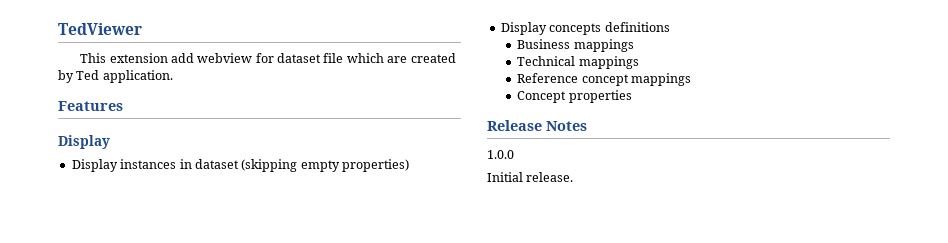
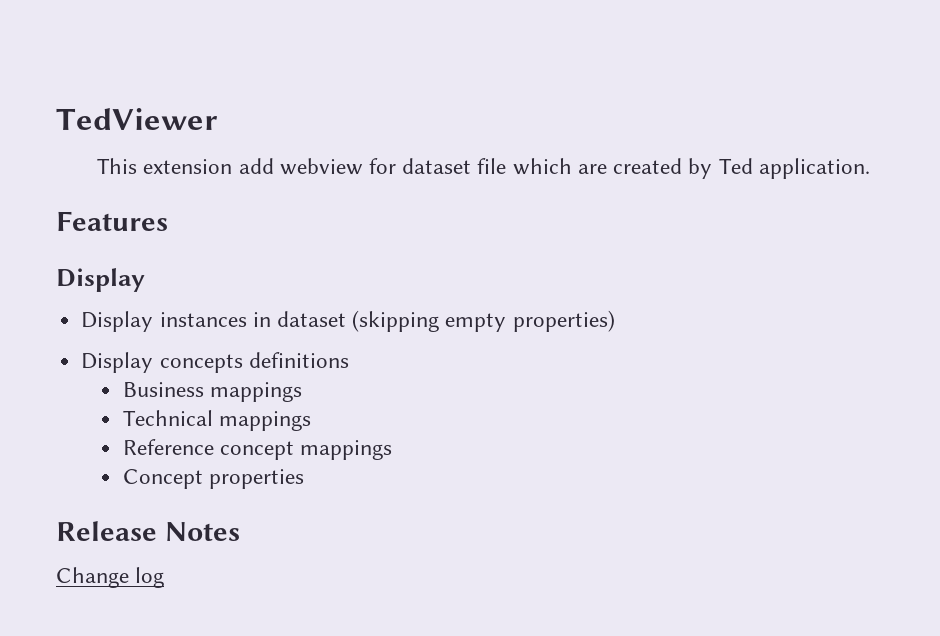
- 1.0.0
- Initial release.
+ Change log

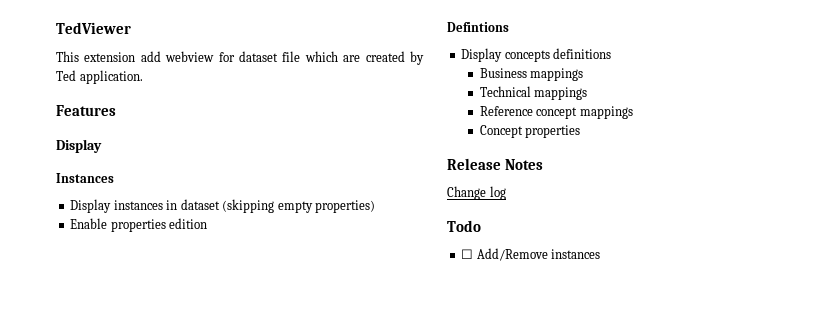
+ Instances
+ Enable properties edition
+ Defintions
+ Todo
+ ☐ Add/Remove instances

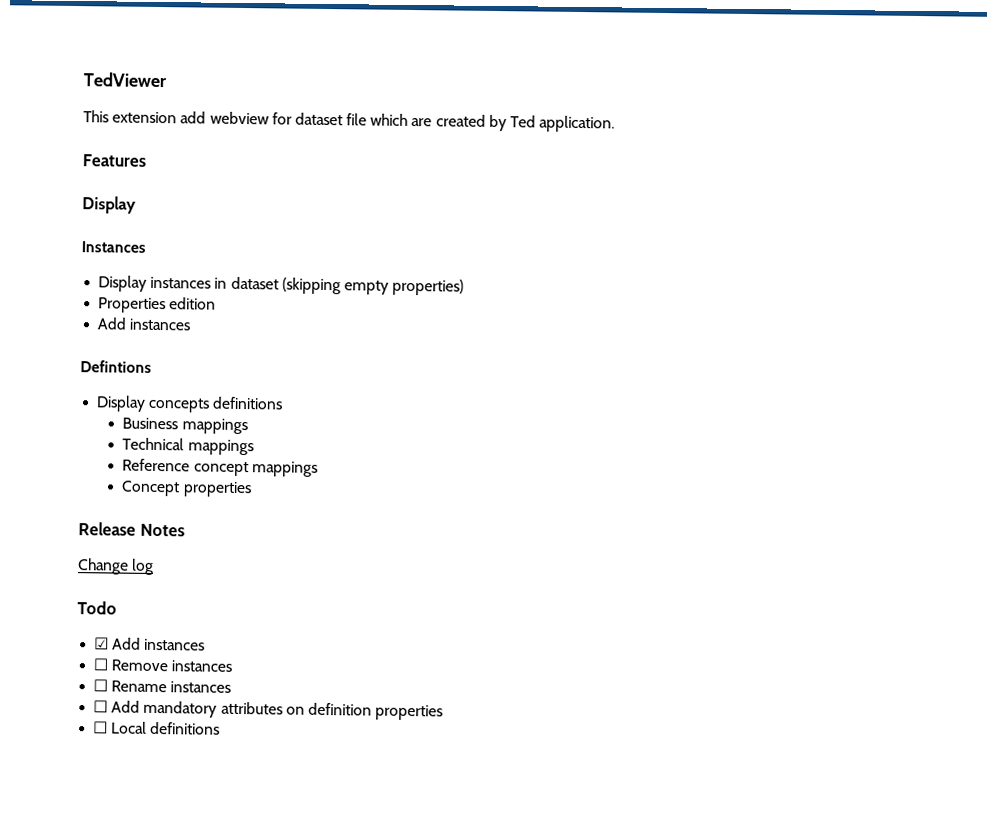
- Enable properties edition
+ Properties edition
+ Add instances
- ☐ Add/Remove instances
+ ☑ Add instances
+ ☐ Remove instances
+ ☐ Rename instances
+ ☐ Add mandatory attributes on definition properties
+ ☐ Local definitions

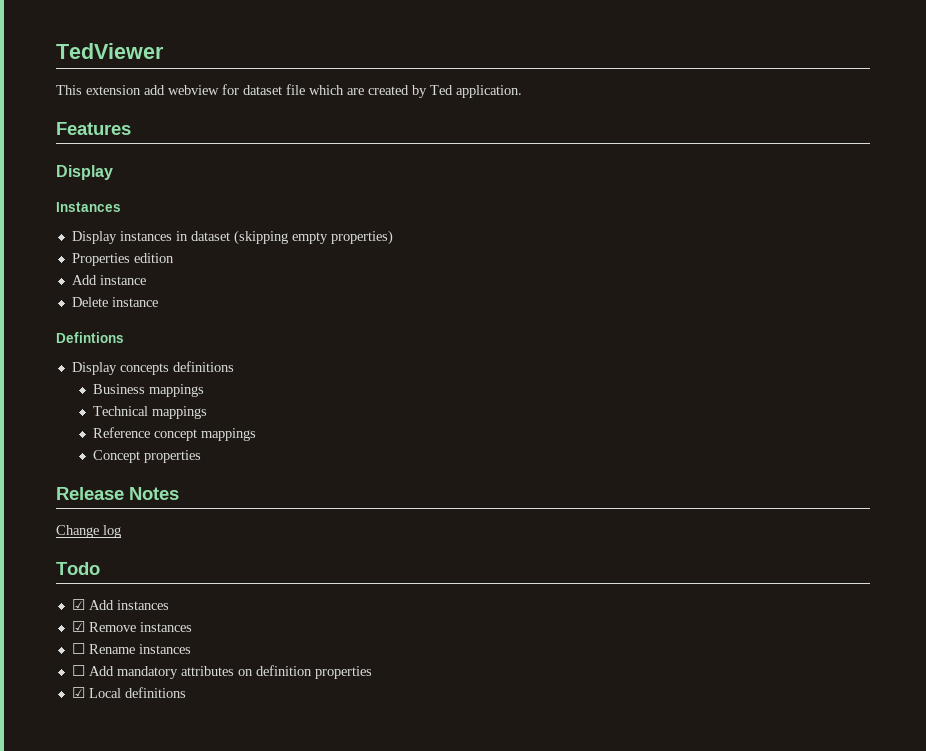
  Properties edition
- Add instances
+ Add instance
+ Delete instance
- ☐ Remove instances
+ ☑ Remove instances
- ☐ Local definitions
+ ☑ Local definitions

